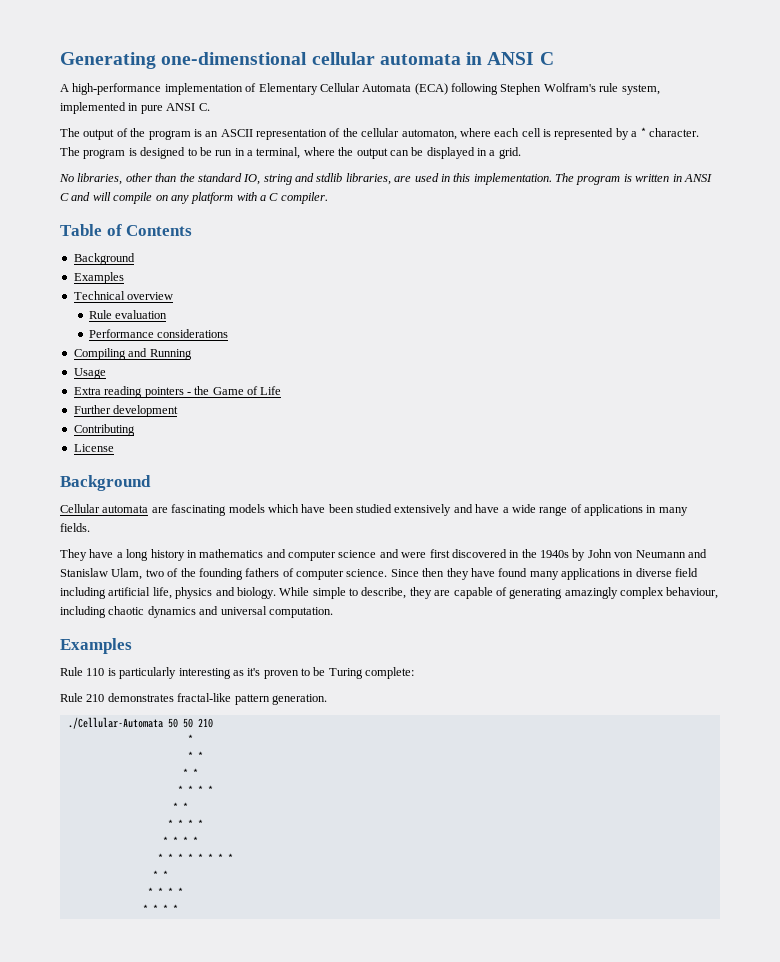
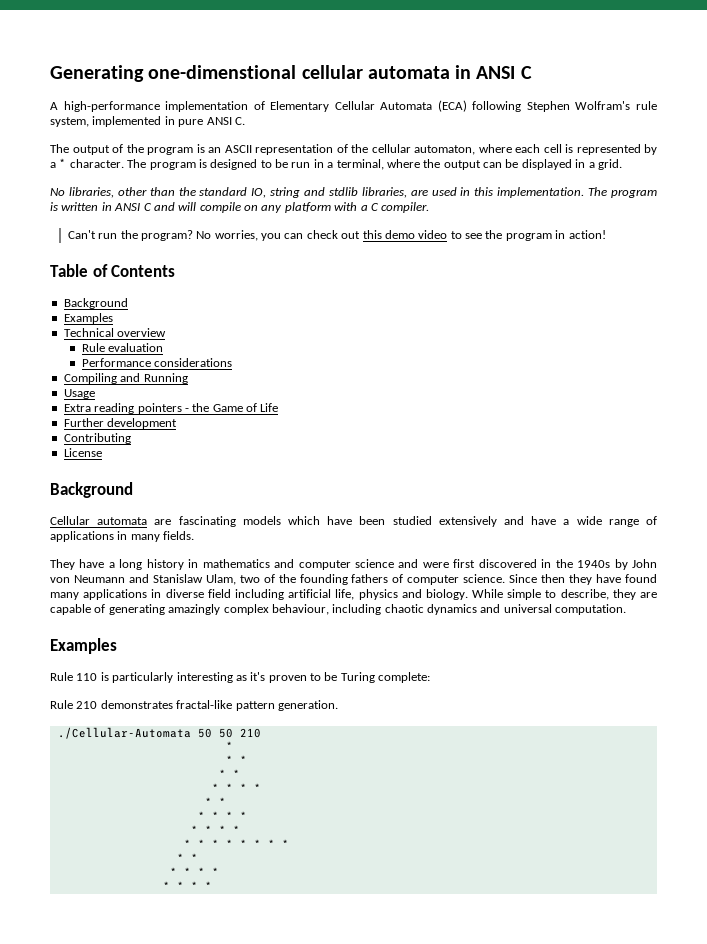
+ Can't run the program? No worries, you can check out this demo video to see the program in action!

